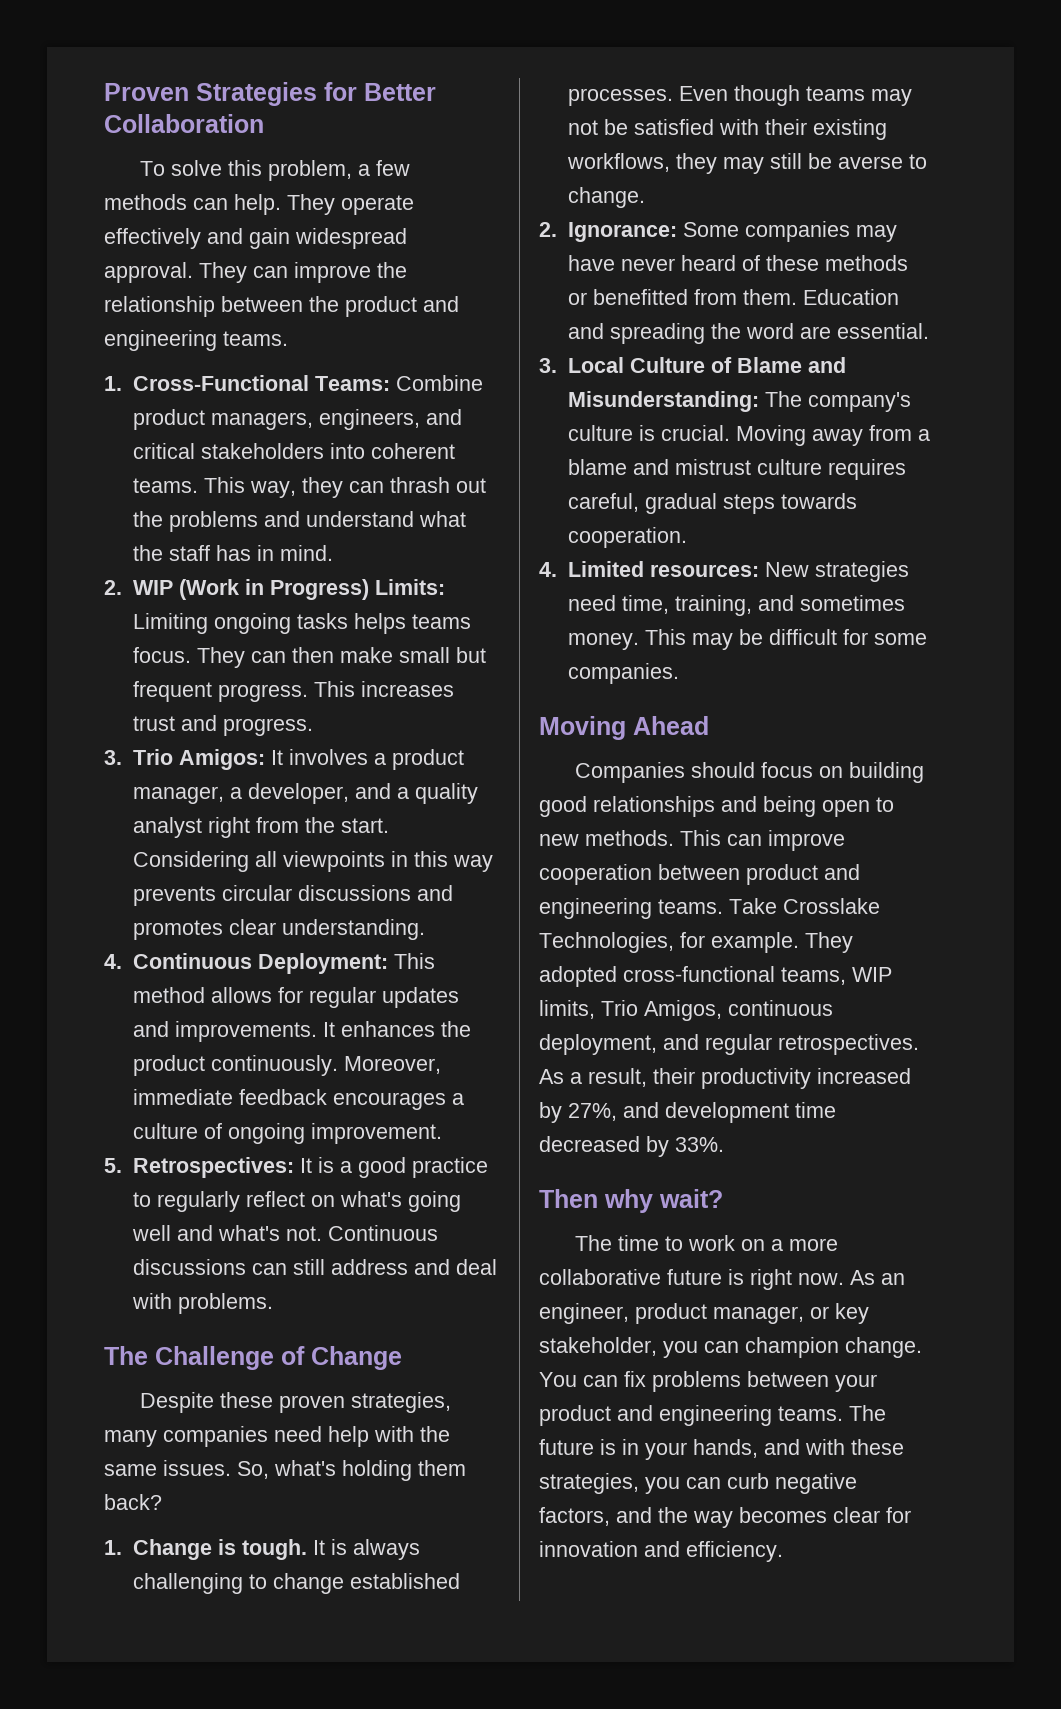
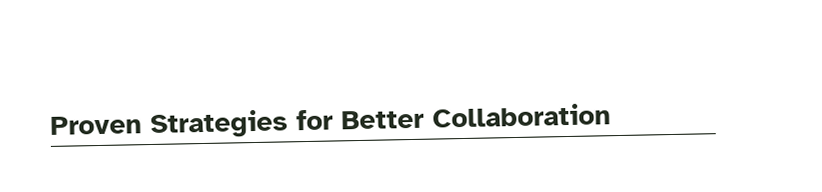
- To solve this problem, a few methods can help. They operate effectively and gain widespread approval. They can improve the relationship between the product and engineering teams.
- 1. Cross-Functional Teams: Combine product managers, engineers, and critical stakeholders into coherent teams. This way, they can thrash out the problems and understand what the staff has in mind.
- 2. WIP (Work in Progress) Limits: Limiting ongoing tasks helps teams focus. They can then make small but frequent progress. This increases trust and progress.
- 3. Trio Amigos: It involves a product manager, a developer, and a quality analyst right from the start. Considering all viewpoints in this way prevents circular discussions and promotes clear understanding.
- 4. Continuous Deployment: This method allows for regular updates and improvements. It enhances the product continuously. Moreover, immediate feedback encourages a culture of ongoing improvement.
- 5. Retrospectives: It is a good practice to regularly reflect on what's going well and what's not. Continuous discussions can still address and deal with problems.
- The Challenge of Change
- Despite these proven strategies, many companies need help with the same issues. So, what's holding them back?
- 1. Change is tough. It is always challenging to change established processes. Even though teams may not be satisfied with their existing workflows, they may still be averse to change.
- 2. Ignorance: Some companies may have never heard of these methods or benefitted from them. Education and spreading the word are essential.
- 3. Local Culture of Blame and Misunderstanding: The company's culture is crucial. Moving away from a blame and mistrust culture requires careful, gradual steps towards cooperation.
- 4. Limited resources: New strategies need time, training, and sometimes money. This may be difficult for some companies.
- Moving Ahead
- Companies should focus on building good relationships and being open to new methods. This can improve cooperation between product and engineering teams. Take Crosslake Technologies, for example. They adopted cross-functional teams, WIP limits, Trio Amigos, continuous deployment, and regular retrospectives. As a result, their productivity increased by 27%, and development time decreased by 33%.
- Then why wait?
- The time to work on a more collaborative future is right now. As an engineer, product manager, or key stakeholder, you can champion change. You can fix problems between your product and engineering teams. The future is in your hands, and with these strategies, you can curb negative factors, and the way becomes clear for innovation and efficiency.

